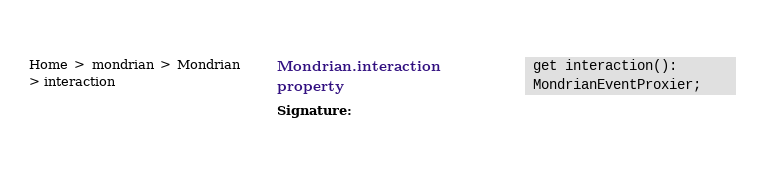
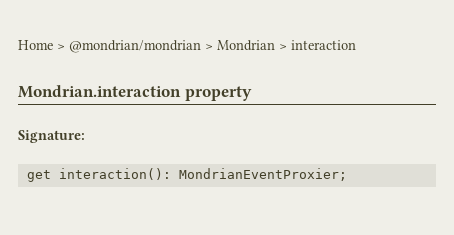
- Home > mondrian > Mondrian > interaction
+ Home > @mondrian/mondrian > Mondrian > interaction

